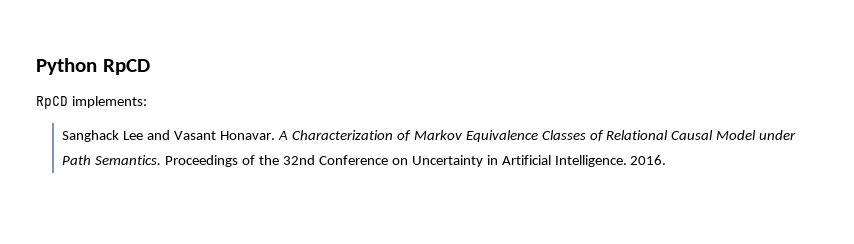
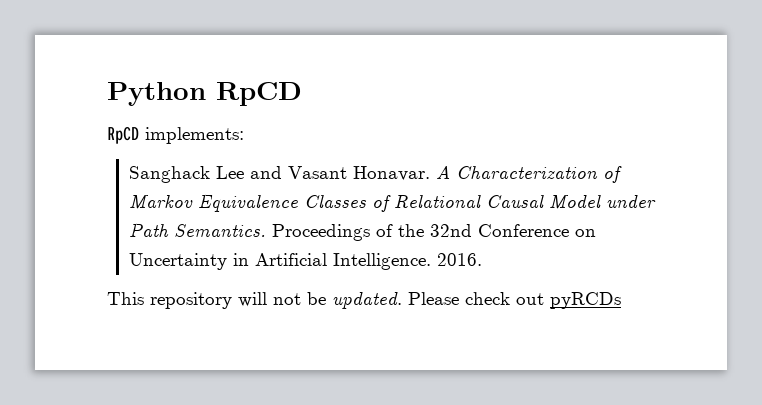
+ This repository will not be updated. Please check out pyRCDs

